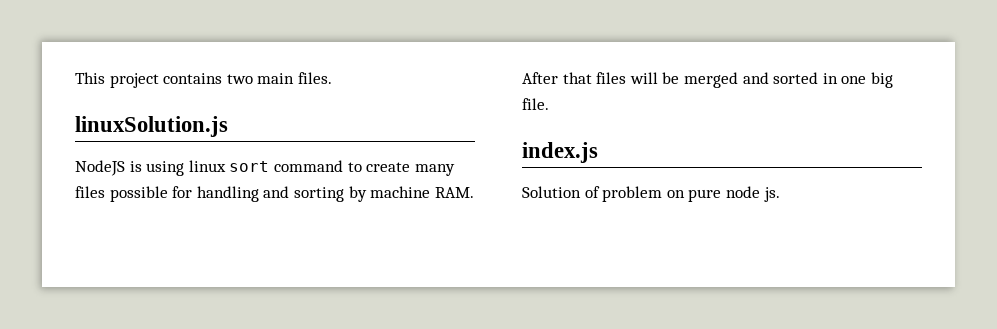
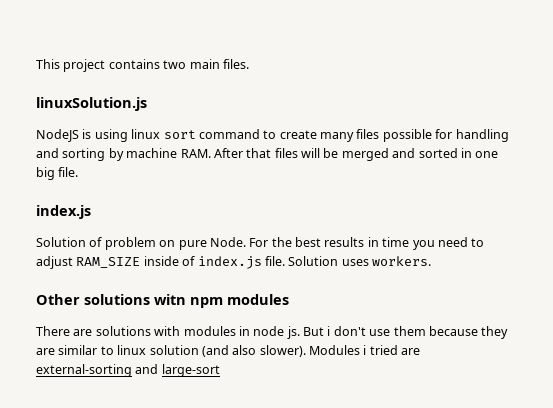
- Solution of problem on pure node js.
+ Solution of problem on pure Node. For the best results in time you need to adjust RAM_SIZE inside of index.js file. Solution uses workers.
+ Other solutions witn npm modules
+ There are solutions with modules in node js. But i don't use them because they are similar to linux solution (and also slower). Modules i tried are external-sorting and large-sort

